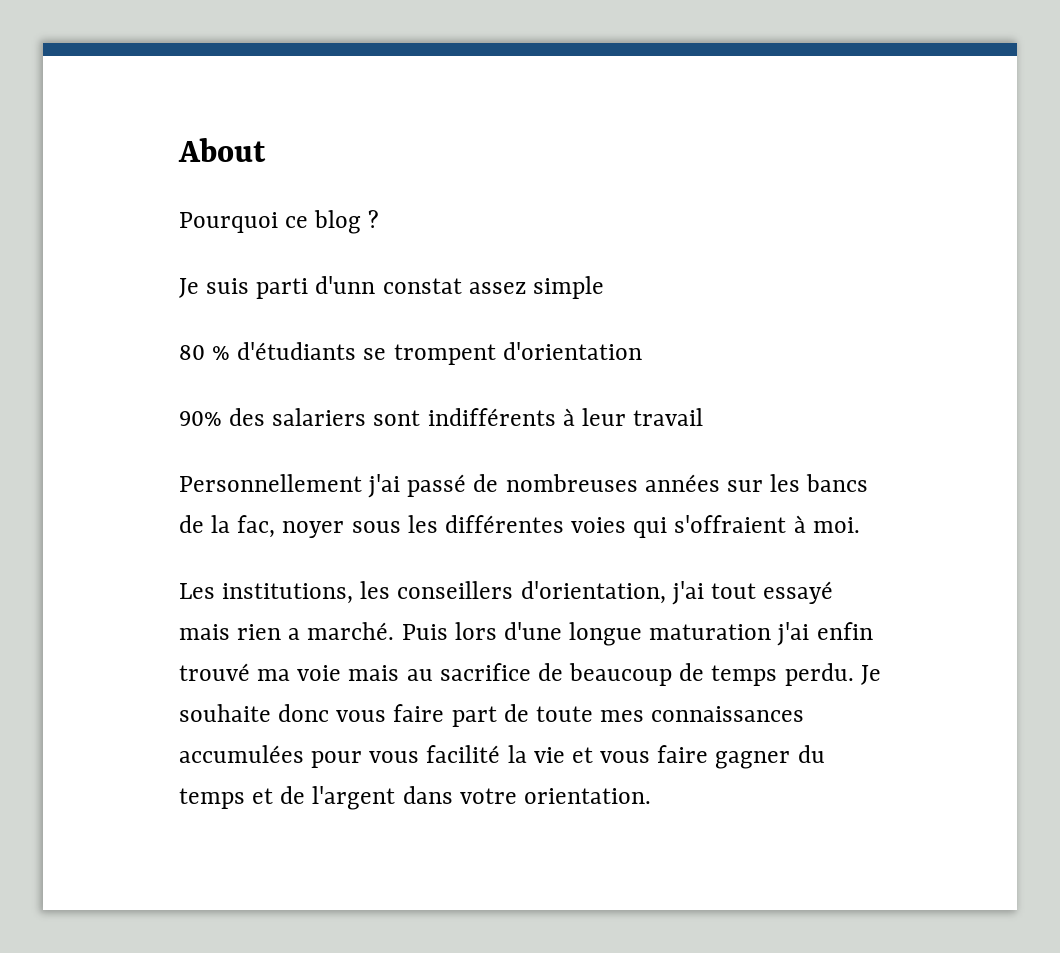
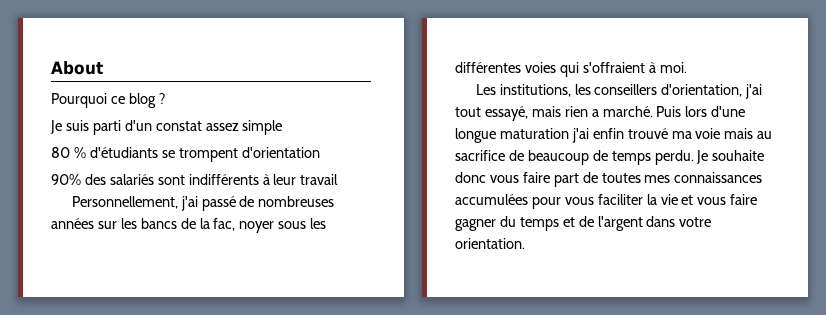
- Je suis parti d'unn constat assez simple
+ Je suis parti d'un constat assez simple
- 90% des salariers sont indifférents à leur travail
+ 90% des salariés sont indifférents à leur travail
- Personnellement j'ai passé de nombreuses années sur les bancs de la fac, noyer sous les différentes voies qui s'offraient à moi.
+ Personnellement, j'ai passé de nombreuses années sur les bancs de la fac, noyer sous les différentes voies qui s'offraient à moi.
- Les institutions, les conseillers d'orientation, j'ai tout essayé mais rien a marché.
+ Les institutions, les conseillers d'orientation, j'ai tout essayé, mais rien a marché.
- Je souhaite donc vous faire part de toute mes connaissances accumulées pour vous facilité la vie et vous faire gagner du temps et de l'argent dans votre orientation.
+ Je souhaite donc vous faire part de toutes mes connaissances accumulées pour vous faciliter la vie et vous faire gagner du temps et de l'argent dans votre orientation.

